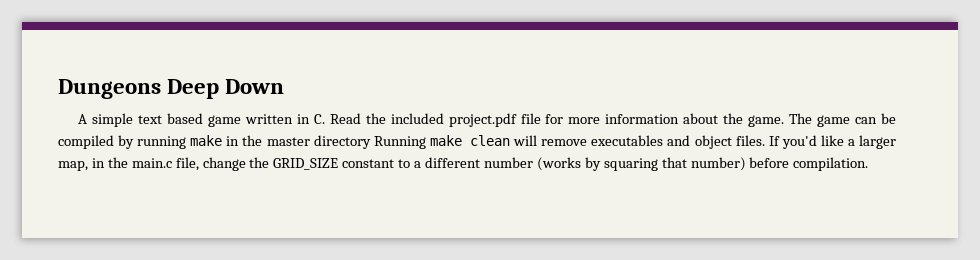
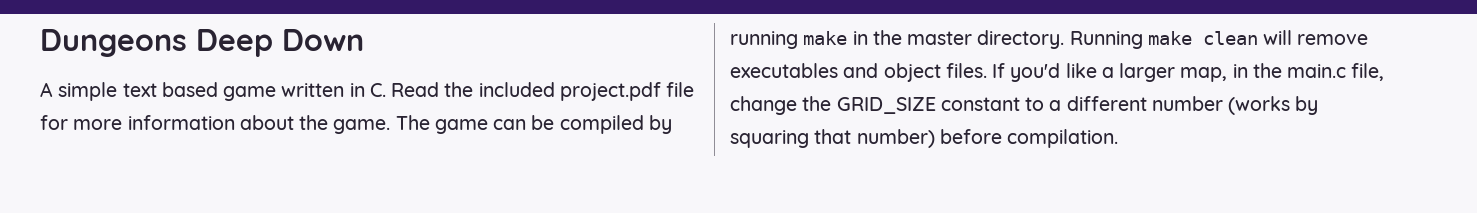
- The game can be compiled by running make in the master directory Running make clean will remove executables and object files.
+ The game can be compiled by running make in the master directory. Running make clean will remove executables and object files.

